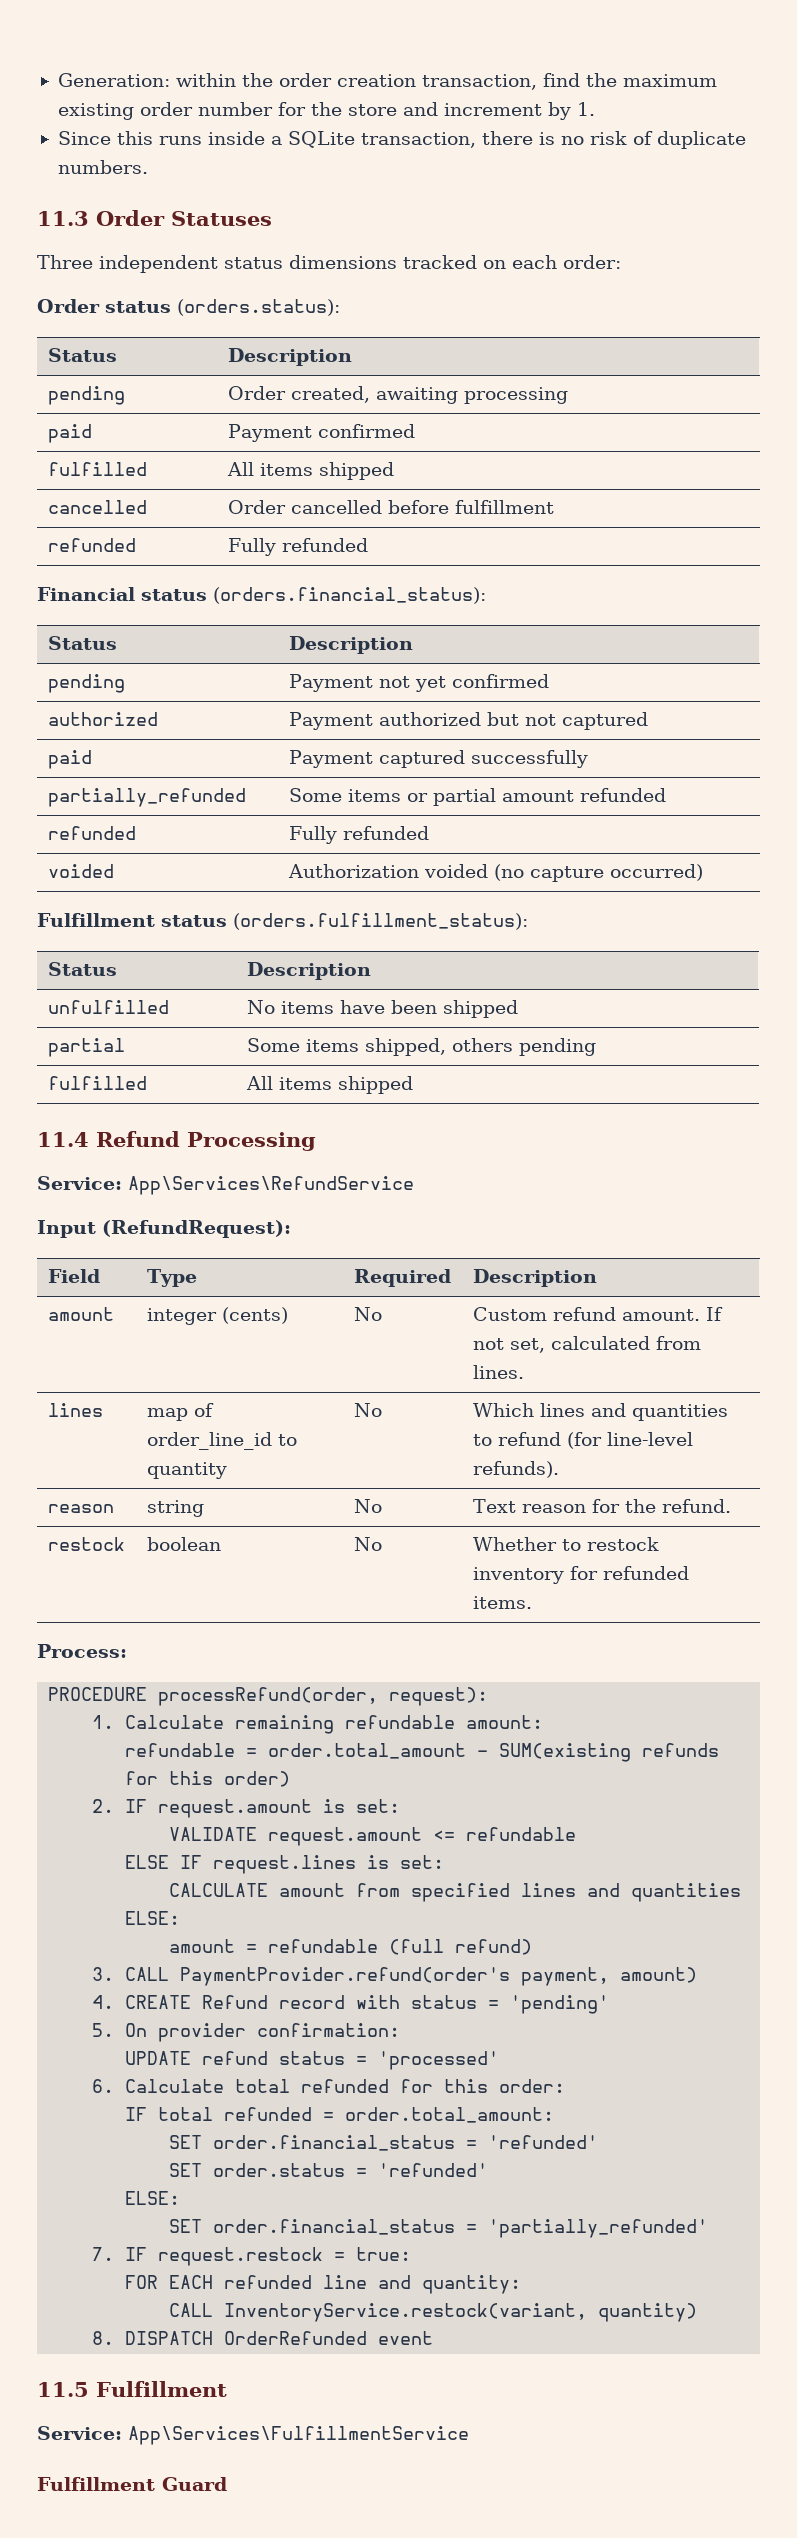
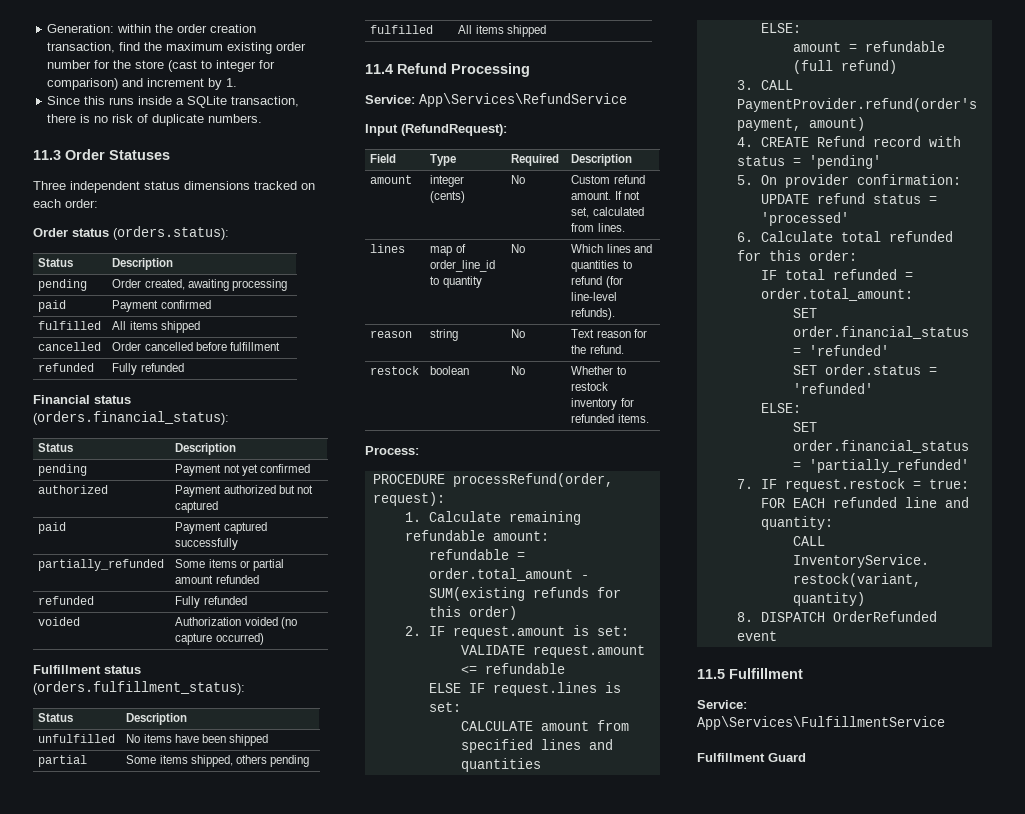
- Generation: within the order creation transaction, find the maximum existing order number for the store and increment by 1.
+ Generation: within the order creation transaction, find the maximum existing order number for the store (cast to integer for comparison) and increment by 1.

